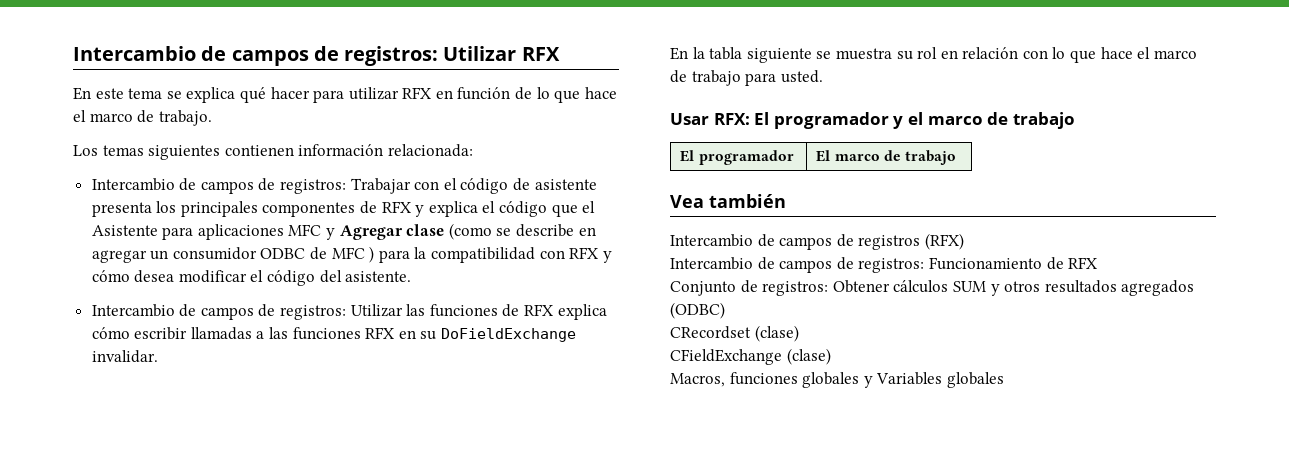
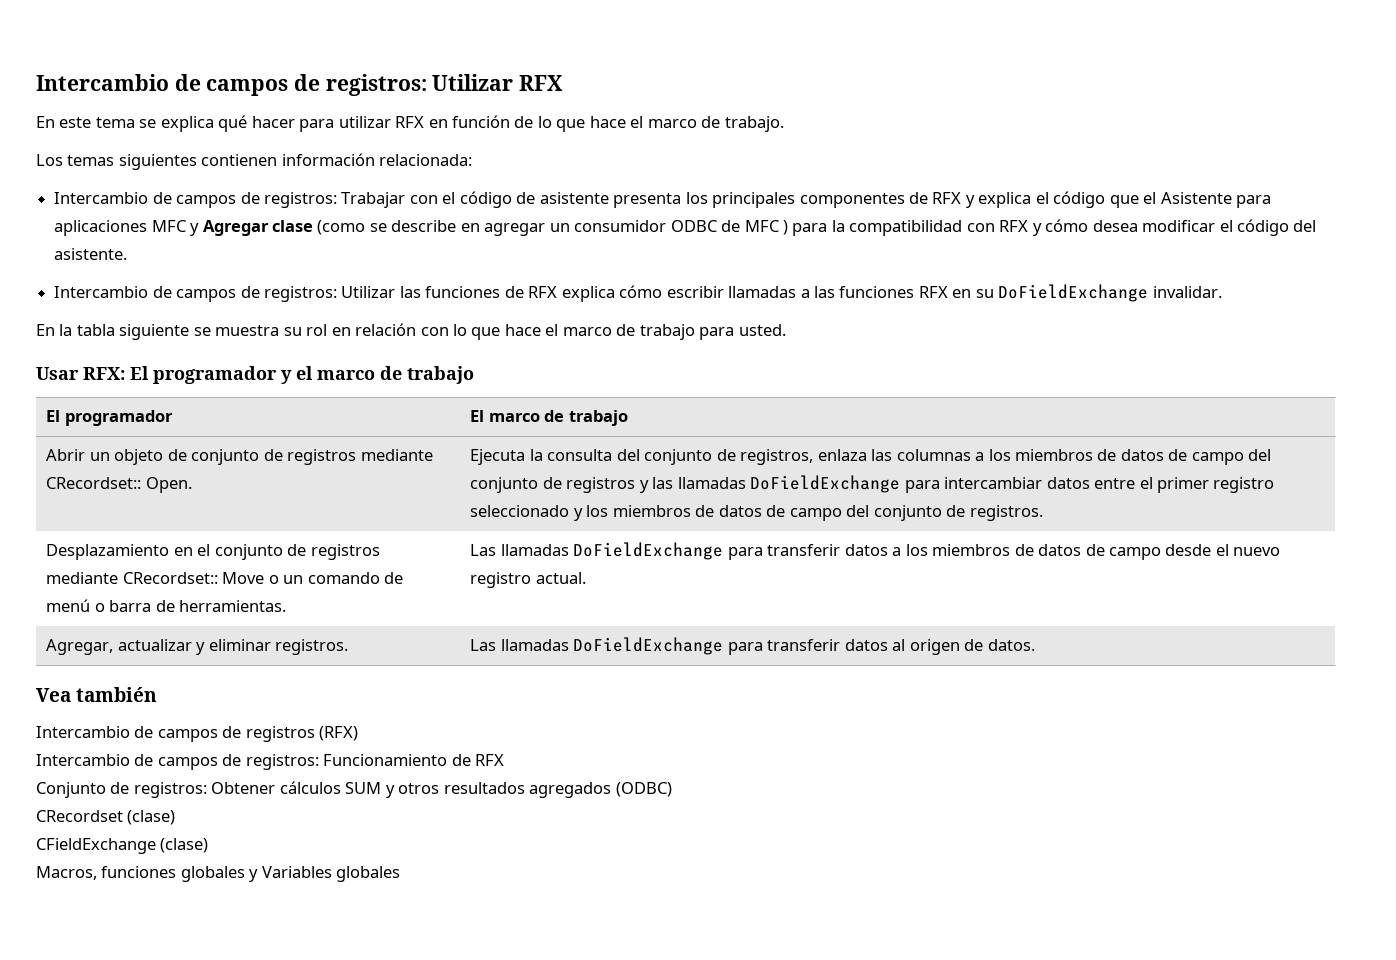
+ Abrir un objeto de conjunto de registros mediante CRecordset:: Open. | Ejecuta la consulta del conjunto de registros, enlaza las columnas a los miembros de datos de campo del conjunto de registros y las llamadas DoFieldExchange para intercambiar datos entre el primer registro seleccionado y los miembros de datos de campo del conjunto de registros.
+ Desplazamiento en el conjunto de registros mediante CRecordset:: Move o un comando de menú o barra de herramientas. | Las llamadas DoFieldExchange para transferir datos a los miembros de datos de campo desde el nuevo registro actual.
+ Agregar, actualizar y eliminar registros. | Las llamadas DoFieldExchange para transferir datos al origen de datos.

